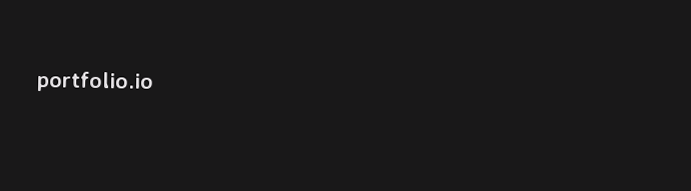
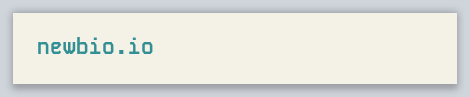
- portfolio.io
+ newbio.io

